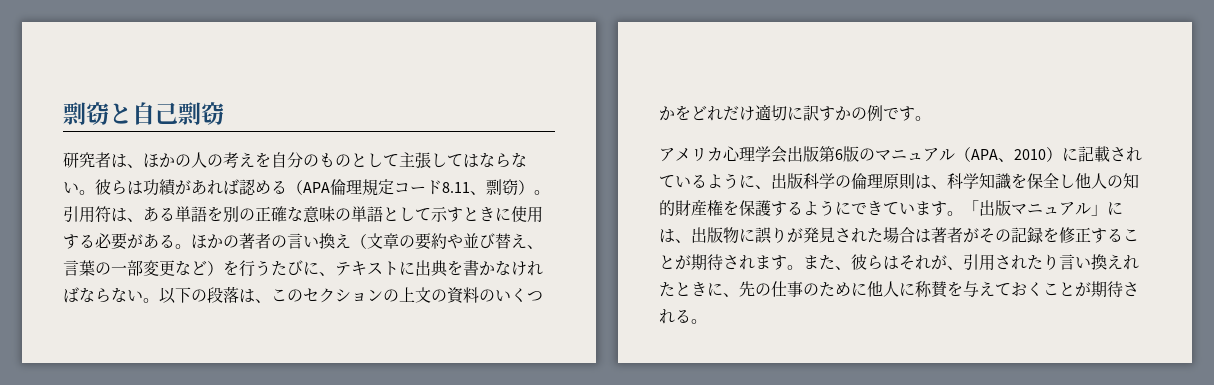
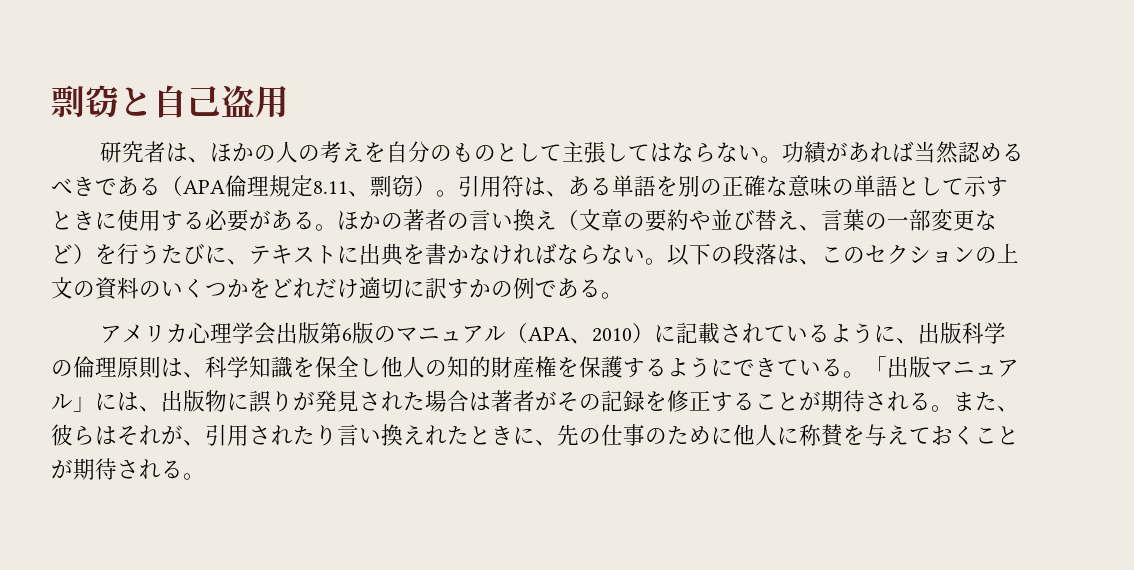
- 剽窃と自己剽窃
+ 剽窃と自己盗用
- 彼らは功績があれば認める（APA倫理規定コード8.11、剽窃）。
+ 功績があれば当然認めるべきである（APA倫理規定8.11、剽窃）。
- 以下の段落は、このセクションの上文の資料のいくつかをどれだけ適切に訳すかの例です。
+ 以下の段落は、このセクションの上文の資料のいくつかをどれだけ適切に訳すかの例である。
- アメリカ心理学会出版第6版のマニュアル（APA、2010）に記載されているように、出版科学の倫理原則は、科学知識を保全し他人の知的財産権を保護するようにできています。
+ アメリカ心理学会出版第6版のマニュアル（APA、2010）に記載されているように、出版科学の倫理原則は、科学知識を保全し他人の知的財産権を保護するようにできている。
- 「出版マニュアル」には、出版物に誤りが発見された場合は著者がその記録を修正することが期待されます。
+ 「出版マニュアル」には、出版物に誤りが発見された場合は著者がその記録を修正することが期待される。

